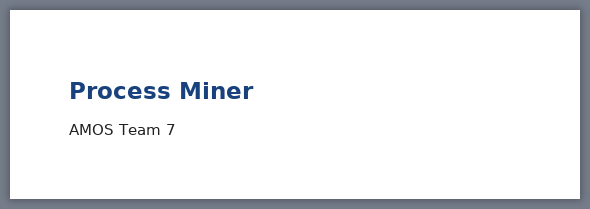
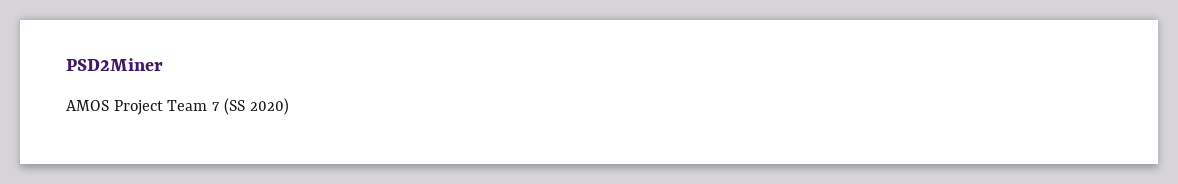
- Process Miner
+ PSD2Miner
- AMOS Team 7
+ AMOS Project Team 7 (SS 2020)

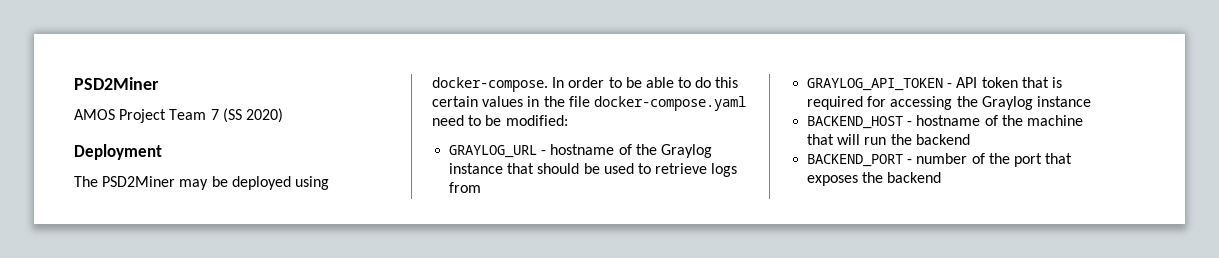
+ Deployment
+ The PSD2Miner may be deployed using docker-compose. In order to be able to do this certain values in the file docker-compose.yaml need to be modified:
+ GRAYLOG_URL - hostname of the Graylog instance that should be used to retrieve logs from
+ GRAYLOG_API_TOKEN - API token that is required for accessing the Graylog instance
+ BACKEND_HOST - hostname of the machine that will run the backend
+ BACKEND_PORT - number of the port that exposes the backend

